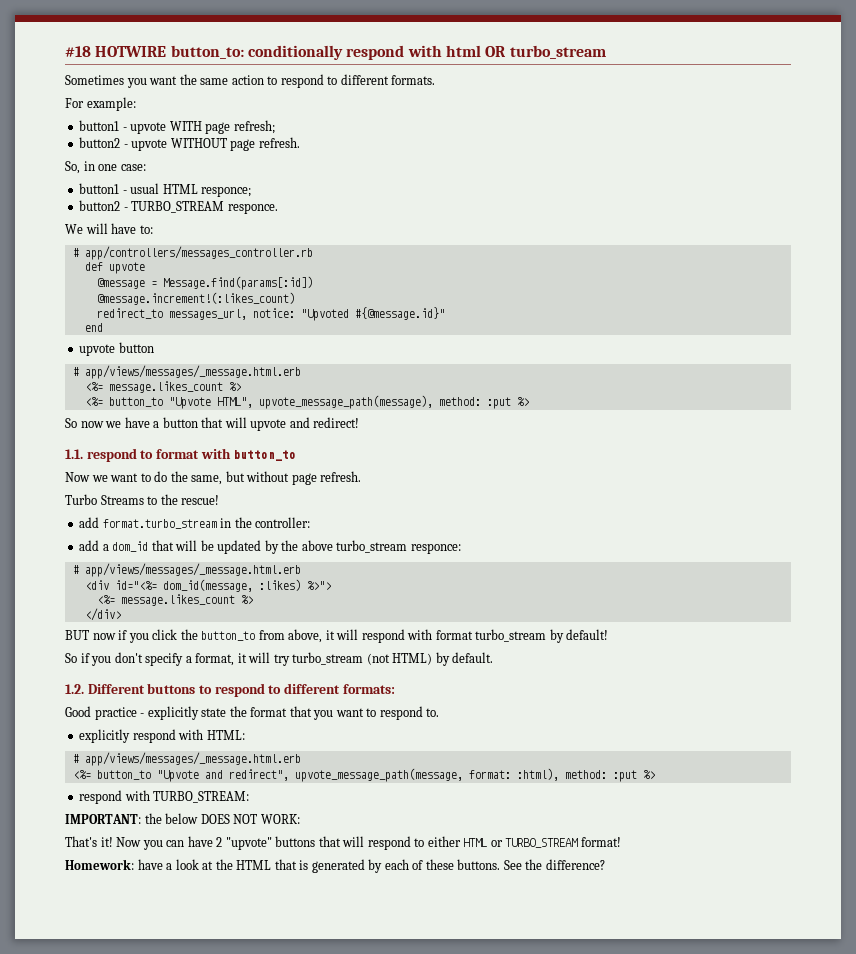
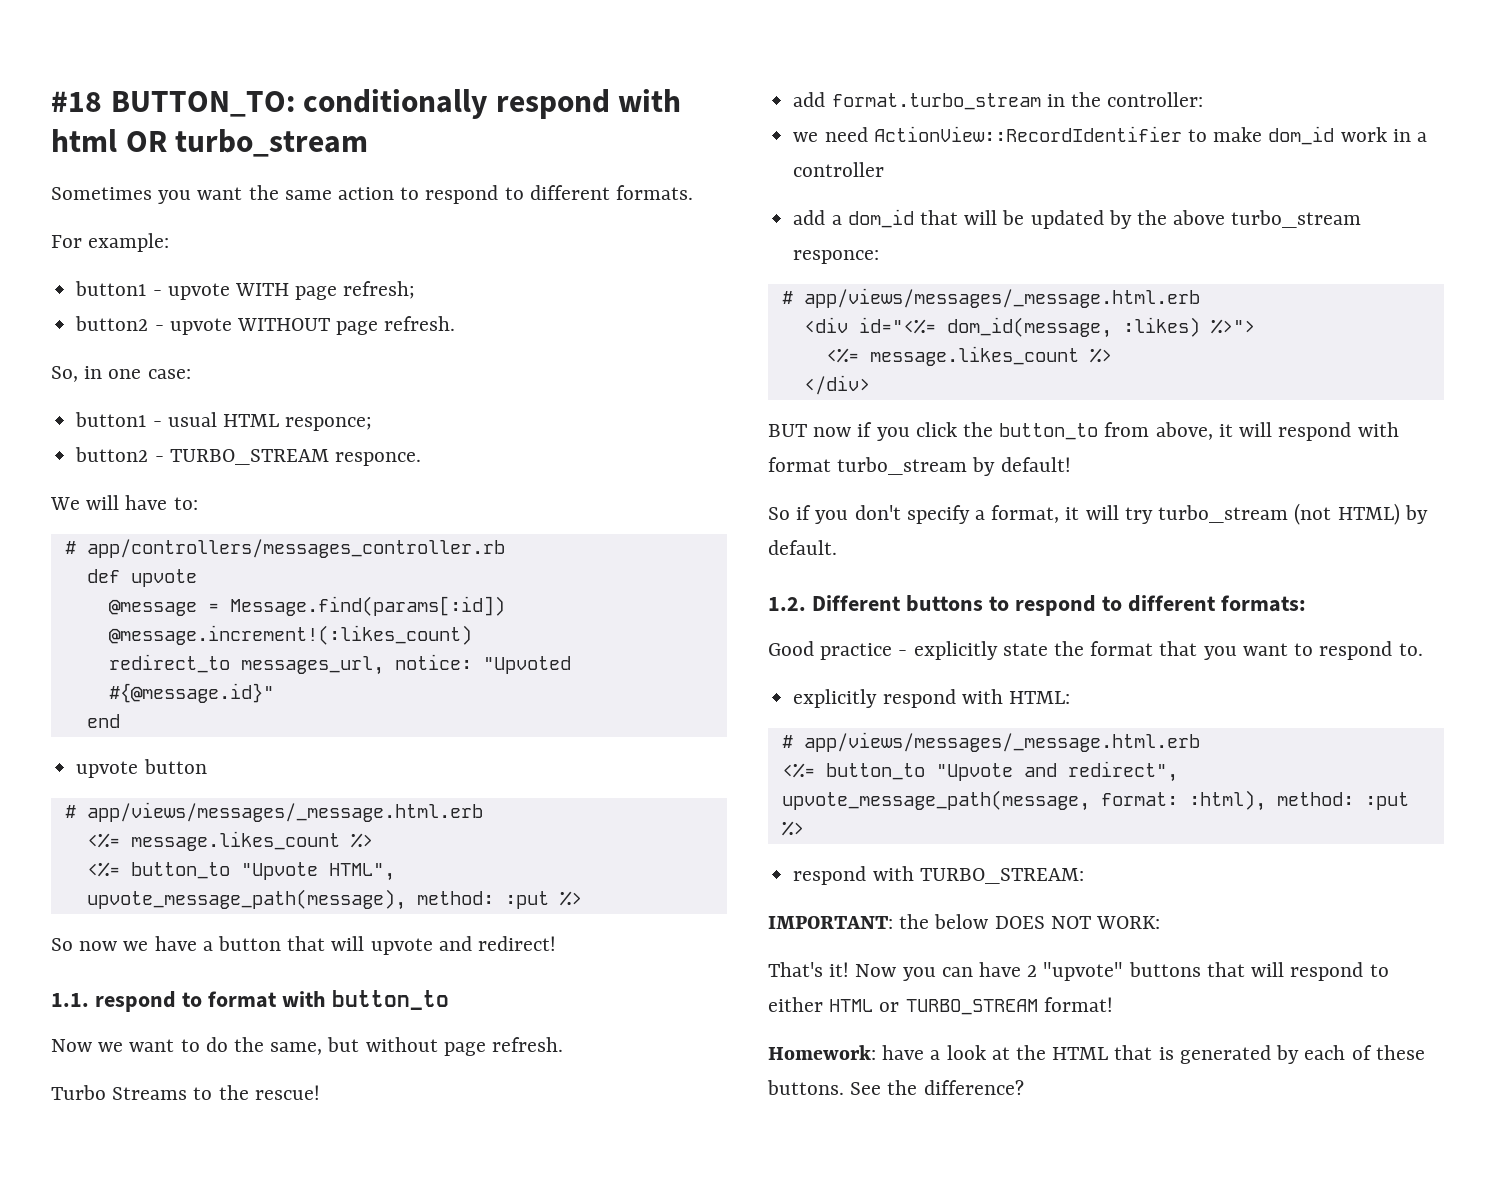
- #18 HOTWIRE button_to: conditionally respond with html OR turbo_stream
+ #18 BUTTON_TO: conditionally respond with html OR turbo_stream
+ we need ActionView::RecordIdentifier to make dom_id work in a controller

